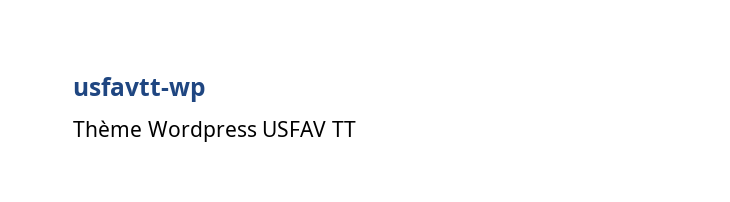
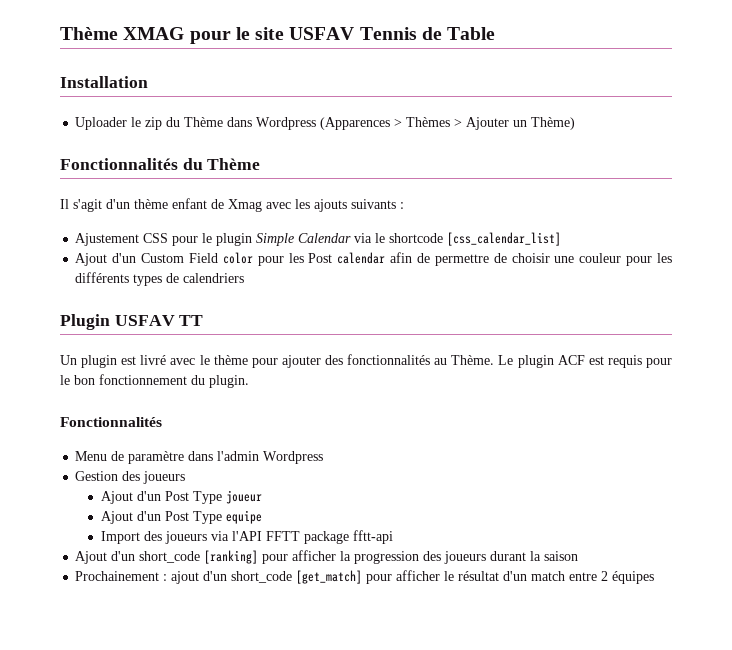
- usfavtt-wp
- Thème Wordpress USFAV TT
+ Thème XMAG pour le site USFAV Tennis de Table
+ Installation
+ Uploader le zip du Thème dans Wordpress (Apparences > Thèmes > Ajouter un Thème)
+ Fonctionnalités du Thème
+ Il s'agit d'un thème enfant de Xmag avec les ajouts suivants :
+ Ajustement CSS pour le plugin Simple Calendar via le shortcode [css_calendar_list]
+ Ajout d'un Custom Field color pour les Post calendar afin de permettre de choisir une couleur pour les différents types de calendriers
+ Plugin USFAV TT
+ Un plugin est livré avec le thème pour ajouter des fonctionnalités au Thème. Le plugin ACF est requis pour le bon fonctionnement du plugin.
+ Fonctionnalités
+ Menu de paramètre dans l'admin Wordpress
+ Gestion des joueurs
+ Ajout d'un Post Type joueur
+ Ajout d'un Post Type equipe
+ Import des joueurs via l'API FFTT package fftt-api
+ Ajout d'un short_code [ranking] pour afficher la progression des joueurs durant la saison
+ Prochainement : ajout d'un short_code [get_match] pour afficher le résultat d'un match entre 2 équipes

